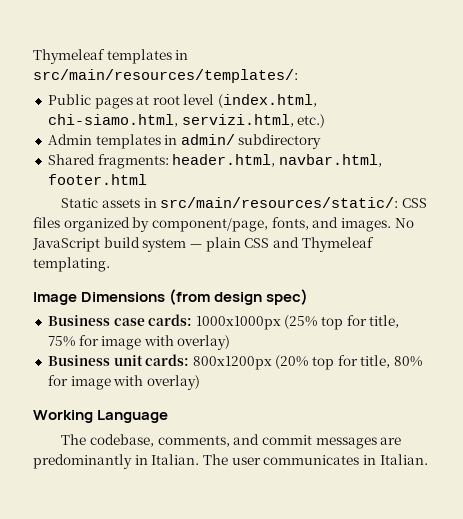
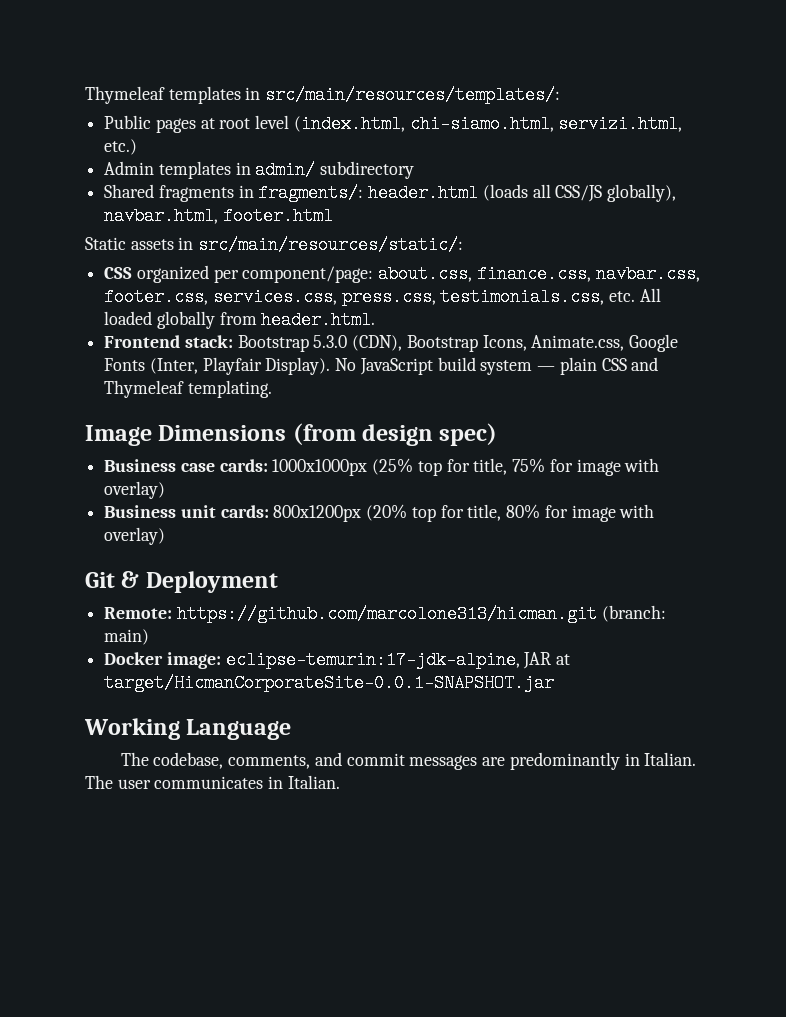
- Shared fragments: header.html, navbar.html, footer.html
+ Shared fragments in fragments/: header.html (loads all CSS/JS globally), navbar.html, footer.html
- Static assets in src/main/resources/static/: CSS files organized by component/page, fonts, and images.
+ Static assets in src/main/resources/static/:
+ CSS organized per component/page: about.css, finance.css, navbar.css, footer.css, services.css, press.css, testimonials.css, etc. All loaded globally from header.html.
+ Frontend stack: Bootstrap 5.3.0 (CDN), Bootstrap Icons, Animate.css, Google Fonts (Inter, Playfair Display).
+ Git & Deployment
+ Remote: https://github.com/marcolone313/hicman.git (branch: main)
+ Docker image: eclipse-temurin:17-jdk-alpine, JAR at target/HicmanCorporateSite-0.0.1-SNAPSHOT.jar

